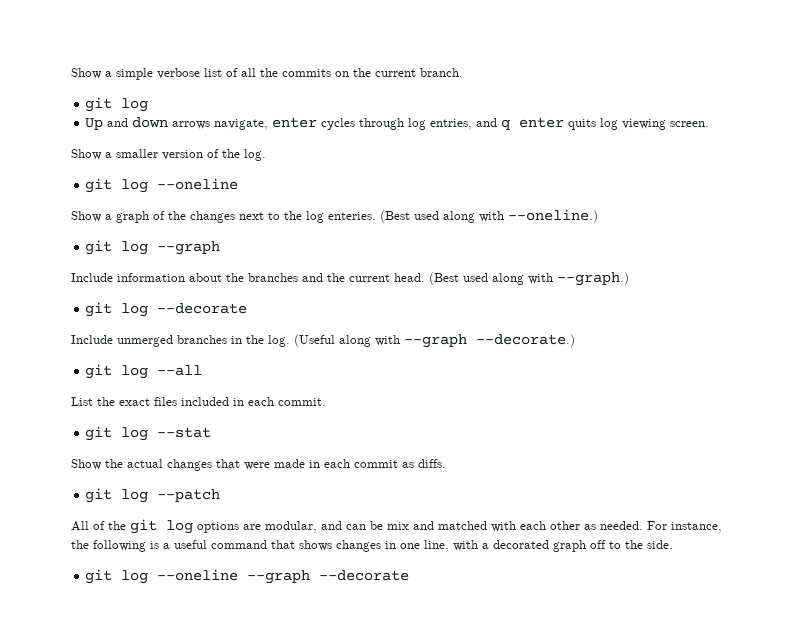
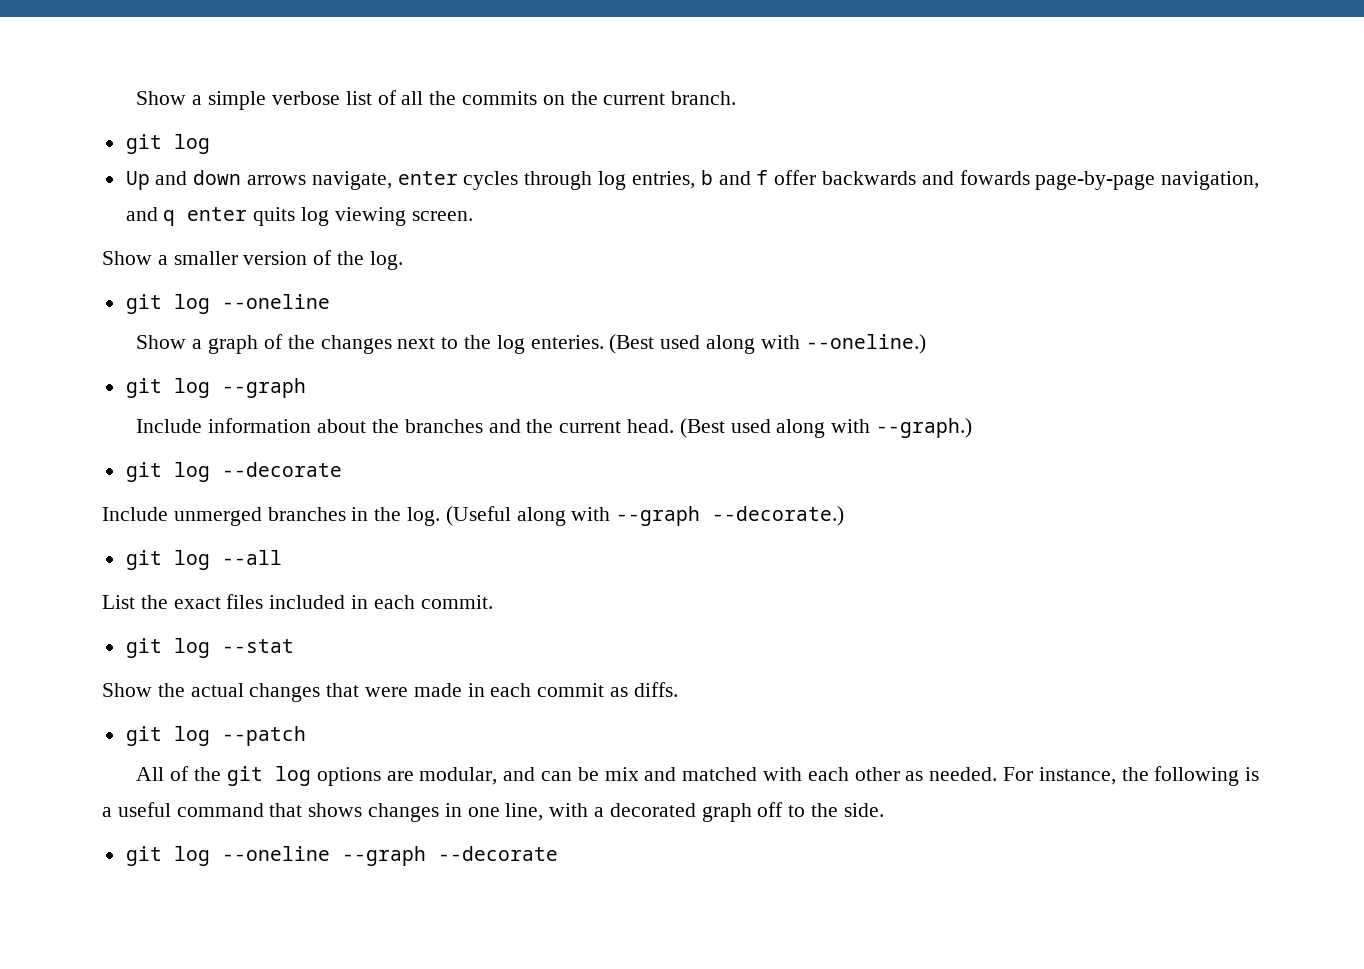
- Up and down arrows navigate, enter cycles through log entries, and q enter quits log viewing screen.
+ Up and down arrows navigate, enter cycles through log entries, b and f offer backwards and fowards page-by-page navigation, and q enter quits log viewing screen.

